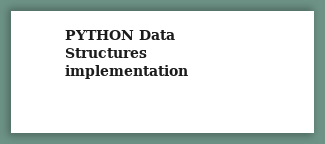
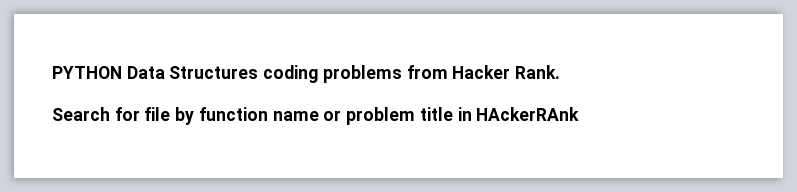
- PYTHON Data Structures implementation
+ PYTHON Data Structures coding problems from Hacker Rank.
+ Search for file by function name or problem title in HAckerRAnk

